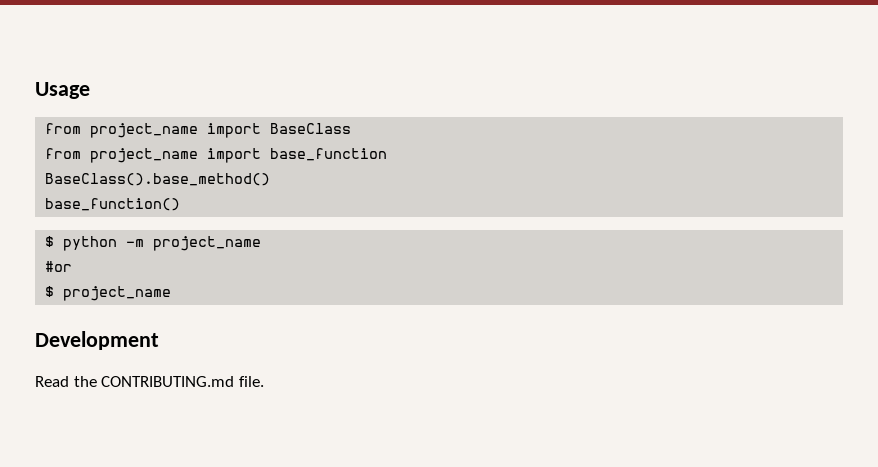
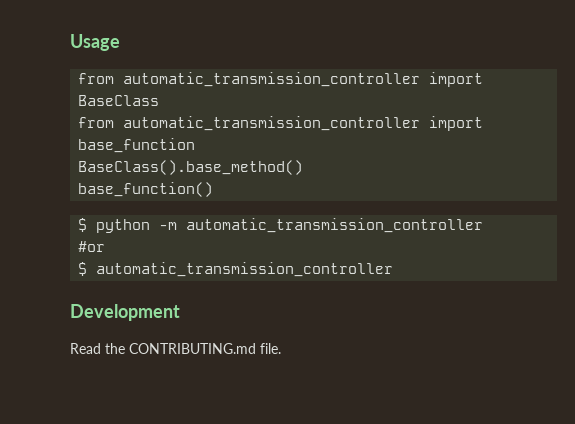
- from project_name import BaseClass
+ from automatic_transmission_controller import BaseClass
- from project_name import base_function
+ from automatic_transmission_controller import base_function
- $ python -m project_name
+ $ python -m automatic_transmission_controller
- $ project_name
+ $ automatic_transmission_controller

